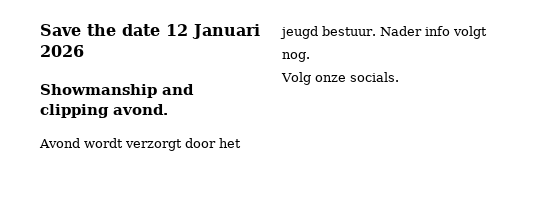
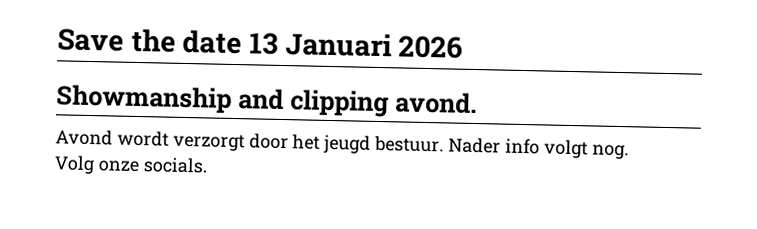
- Save the date 12 Januari 2026
+ Save the date 13 Januari 2026

